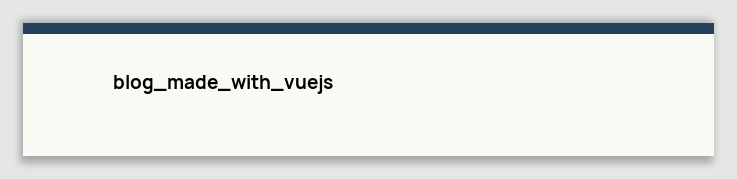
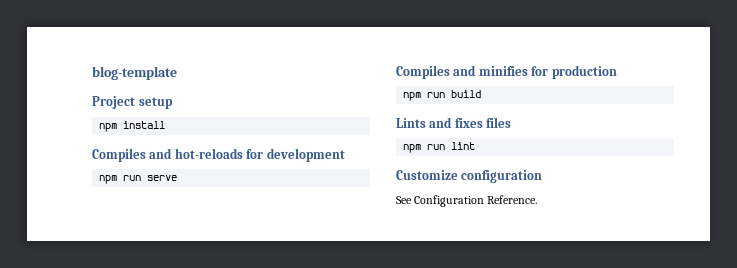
- blog_made_with_vuejs
+ blog-template
+ Project setup
+ npm install
+ Compiles and hot-reloads for development
+ npm run serve
+ Compiles and minifies for production
+ npm run build
+ Lints and fixes files
+ npm run lint
+ Customize configuration
+ See Configuration Reference.

